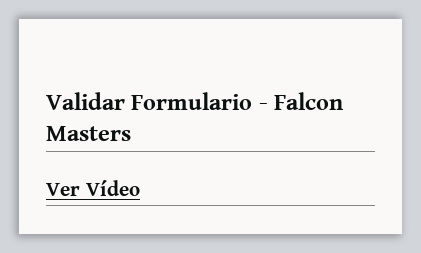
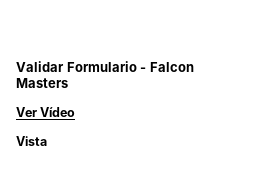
+ Vista

